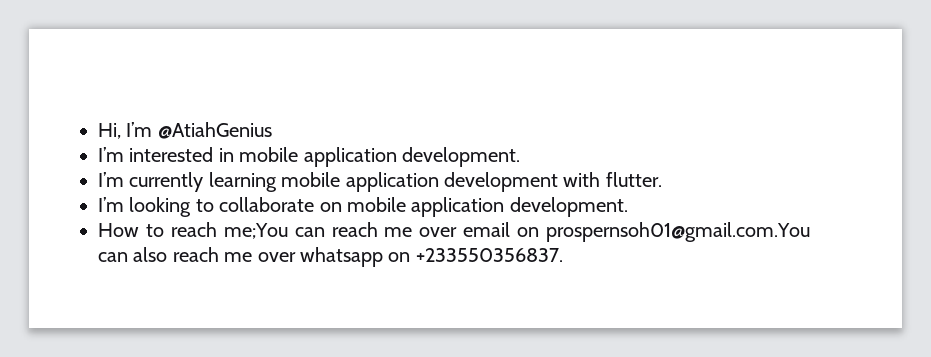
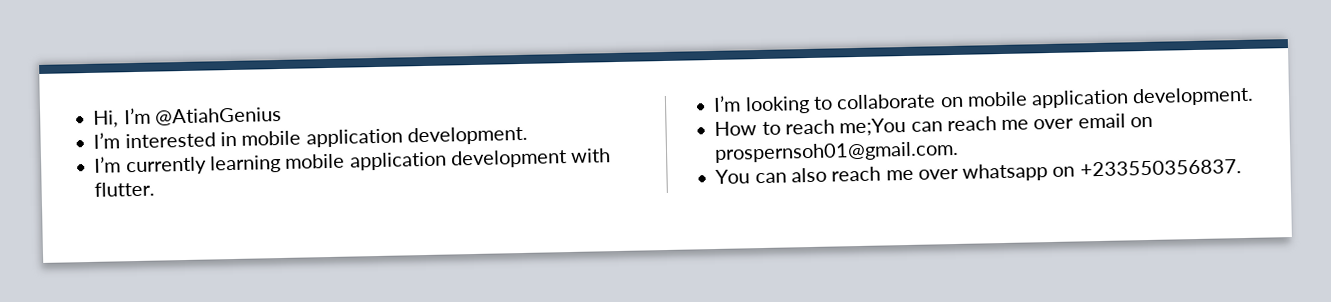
- How to reach me;You can reach me over email on prospernsoh01@gmail.com.You can also reach me over whatsapp on +233550356837.
+ How to reach me;You can reach me over email on prospernsoh01@gmail.com.
+ You can also reach me over whatsapp on +233550356837.

